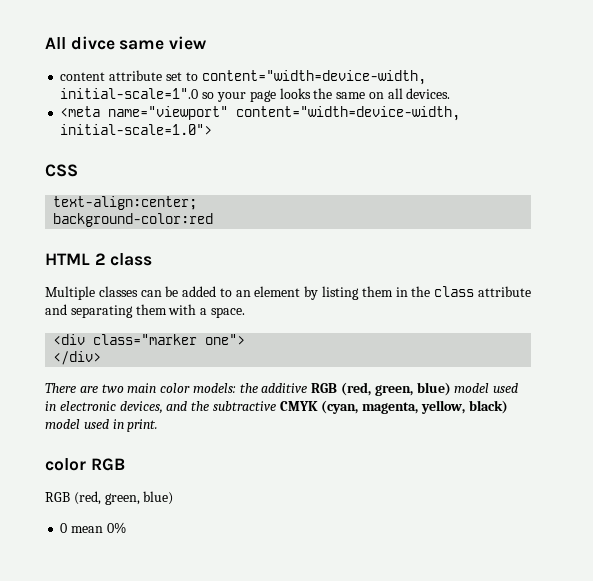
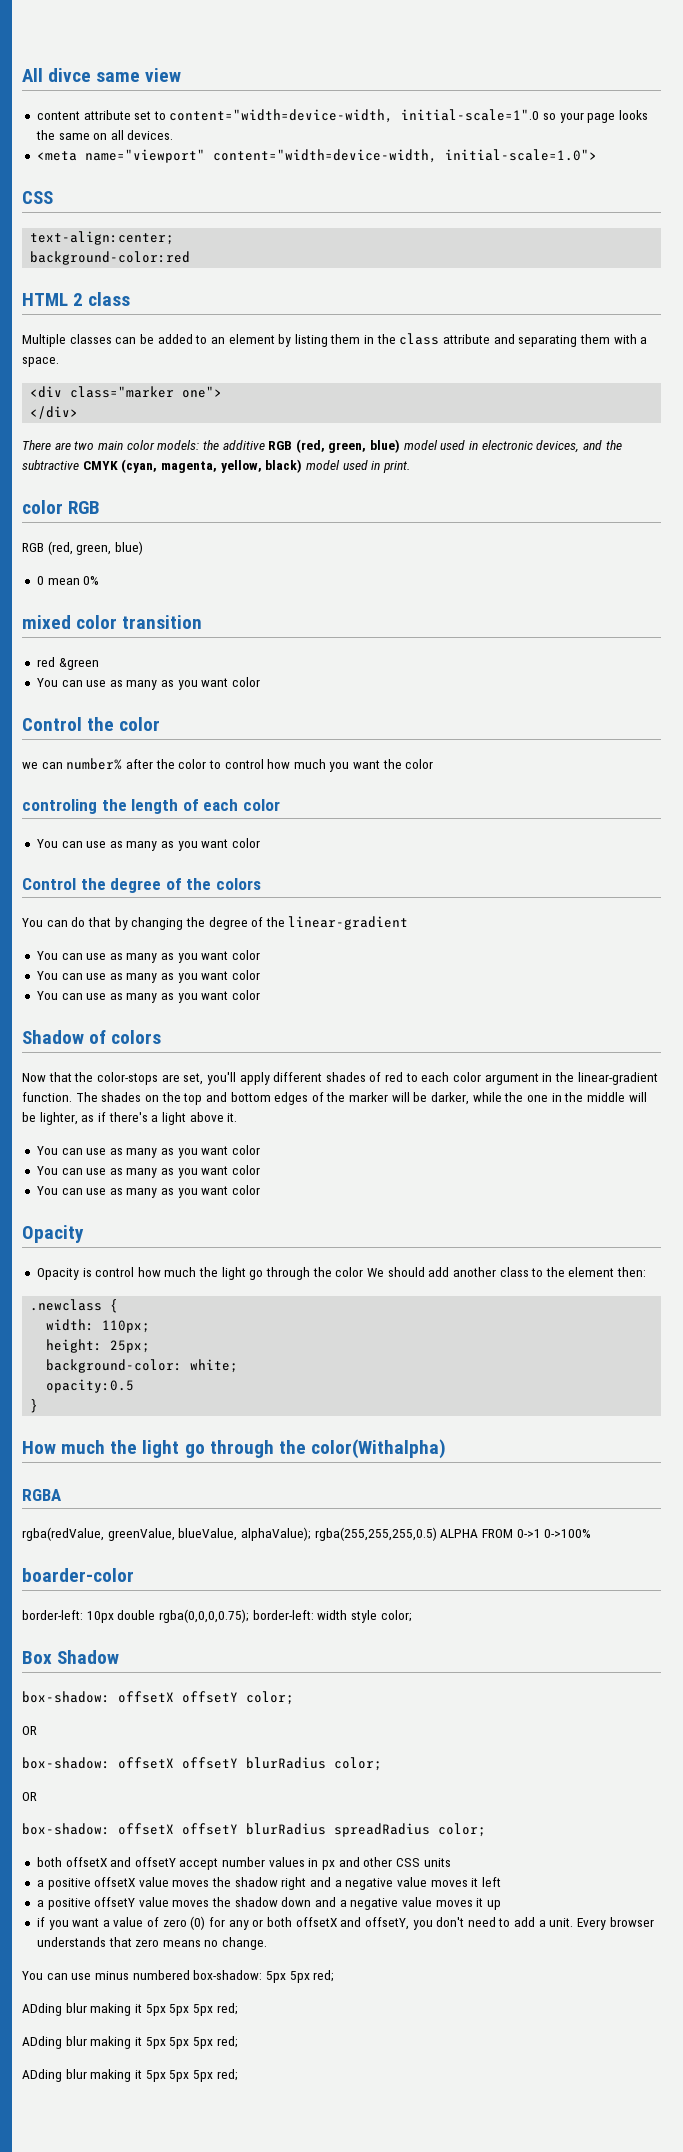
+ mixed color transition
+ red &green
+ You can use as many as you want color
+ Control the color
+ we can number% after the color to control how much you want the color
+ controling the length of each color
+ You can use as many as you want color
+ Control the degree of the colors
+ You can do that by changing the degree of the linear-gradient
+ You can use as many as you want color
+ You can use as many as you want color
+ You can use as many as you want color
+ Shadow of colors
+ Now that the color-stops are set, you'll apply different shades of red to each color argument in the linear-gradient function. The shades on the top and bottom edges of the marker will be darker, while the one in the middle will be lighter, as if there's a light above it.
+ You can use as many as you want color
+ You can use as many as you want color
+ You can use as many as you want color
+ Opacity
+ Opacity is control how much the light go through the color We should add another class to the element then:
+ .newclass {
+ width: 110px;
+ height: 25px;
+ background-color: white;
+ opacity:0.5
+ }
+ How much the light go through the color(Withalpha)
+ RGBA
+ rgba(redValue, greenValue, blueValue, alphaValue); rgba(255,255,255,0.5) ALPHA FROM 0->1 0->100%
+ boarder-color
+ border-left: 10px double rgba(0,0,0,0.75); border-left: width style color;
+ Box Shadow
+ box-shadow: offsetX offsetY color;
+ OR
+ box-shadow: offsetX offsetY blurRadius color;
+ OR
+ box-shadow: offsetX offsetY blurRadius spreadRadius color;
+ both offsetX and offsetY accept number values in px and other CSS units
+ a positive offsetX value moves the shadow right and a negative value moves it left
+ a positive offsetY value moves the shadow down and a negative value moves it up
+ if you want a value of zero (0) for any or both offsetX and offsetY, you don't need to add a unit. Every browser understands that zero means no change.
+ You can use minus numbered box-shadow: 5px 5px red;
+ ADding blur making it 5px 5px 5px red;
+ ADding blur making it 5px 5px 5px red;
+ ADding blur making it 5px 5px 5px red;

